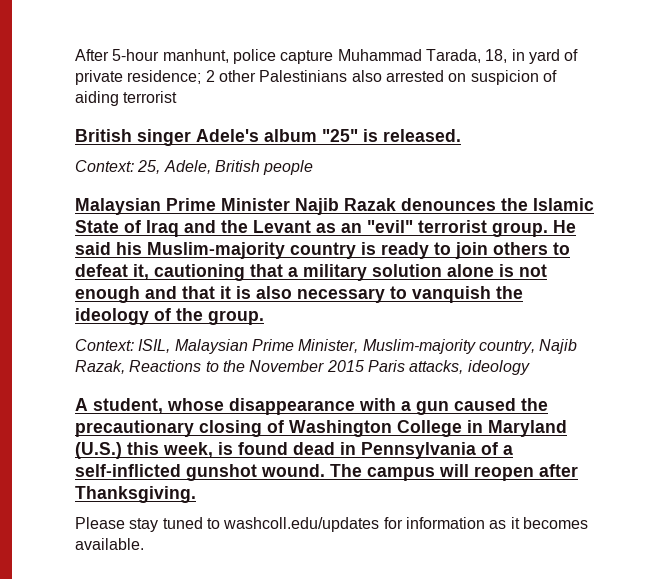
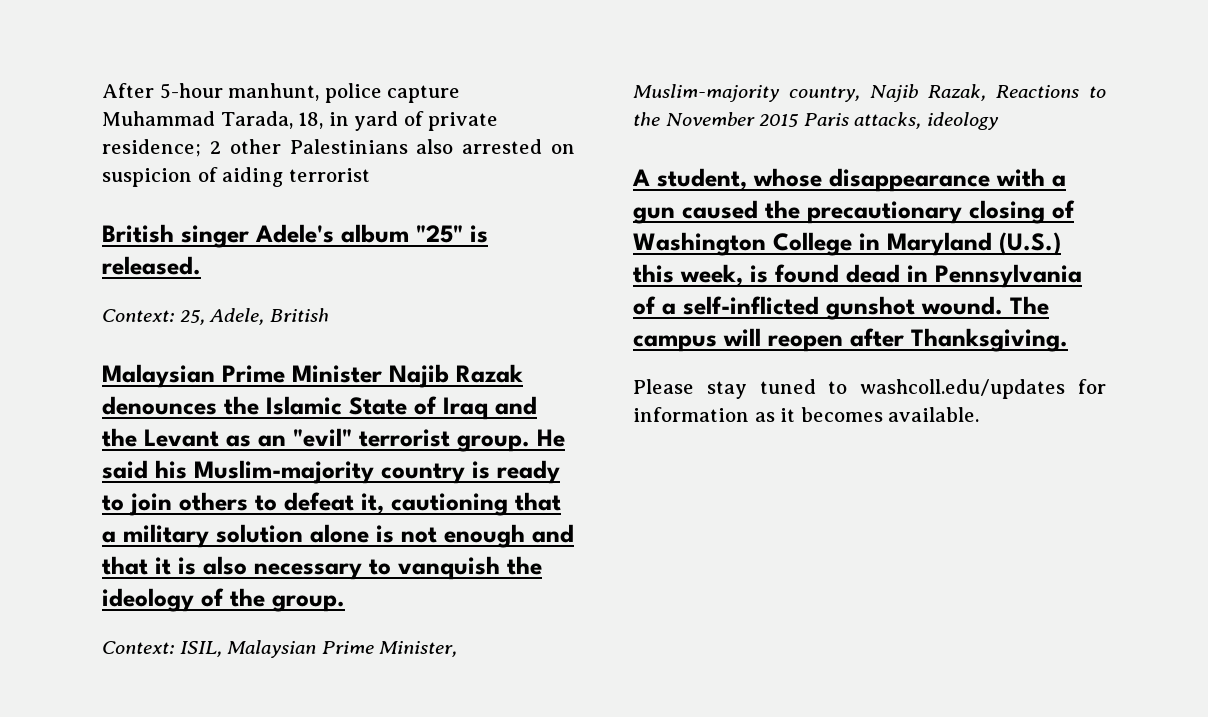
- Context: 25, Adele, British people
+ Context: 25, Adele, British

